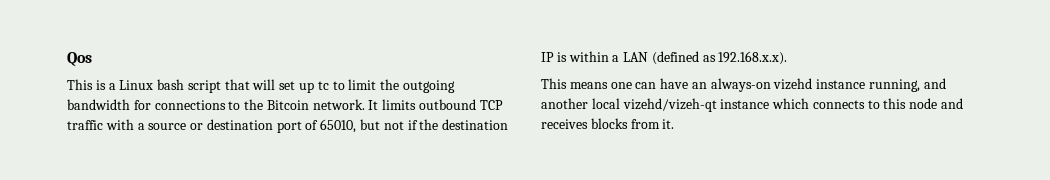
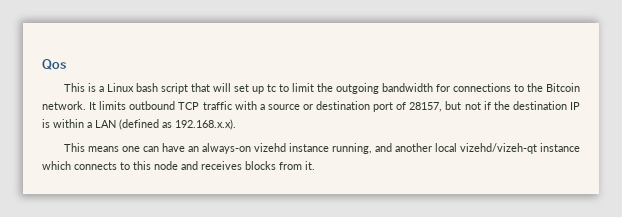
- It limits outbound TCP traffic with a source or destination port of 65010, but not if the destination IP is within a LAN (defined as 192.168.x.x).
+ It limits outbound TCP traffic with a source or destination port of 28157, but not if the destination IP is within a LAN (defined as 192.168.x.x).

